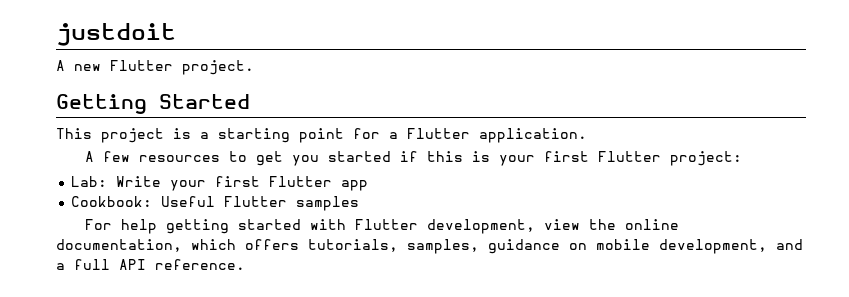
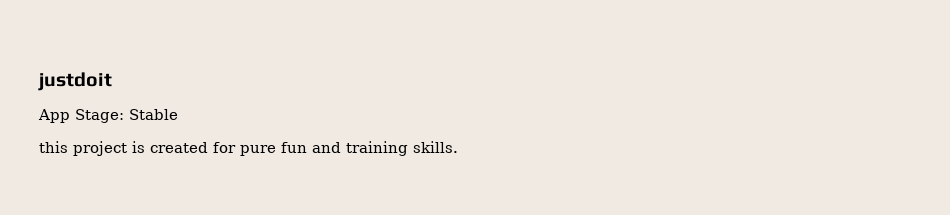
- A new Flutter project.
- Getting Started
- This project is a starting point for a Flutter application.
- A few resources to get you started if this is your first Flutter project:
- Lab: Write your first Flutter app
- Cookbook: Useful Flutter samples
- For help getting started with Flutter development, view the online documentation, which offers tutorials, samples, guidance on mobile development, and a full API reference.
+ App Stage: Stable
+ this project is created for pure fun and training skills.

